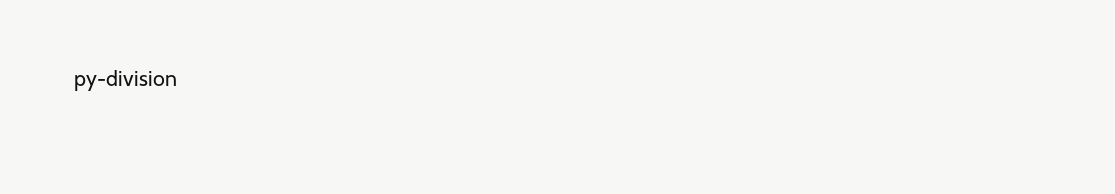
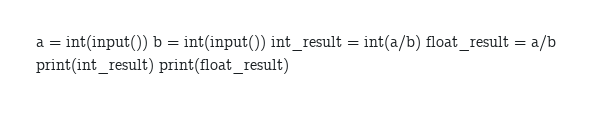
- py-division
+ a = int(input()) b = int(input()) int_result = int(a/b) float_result = a/b print(int_result) print(float_result)

